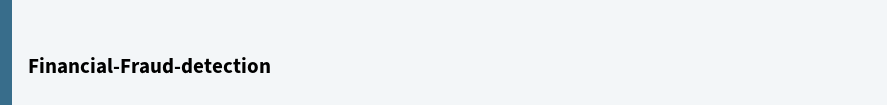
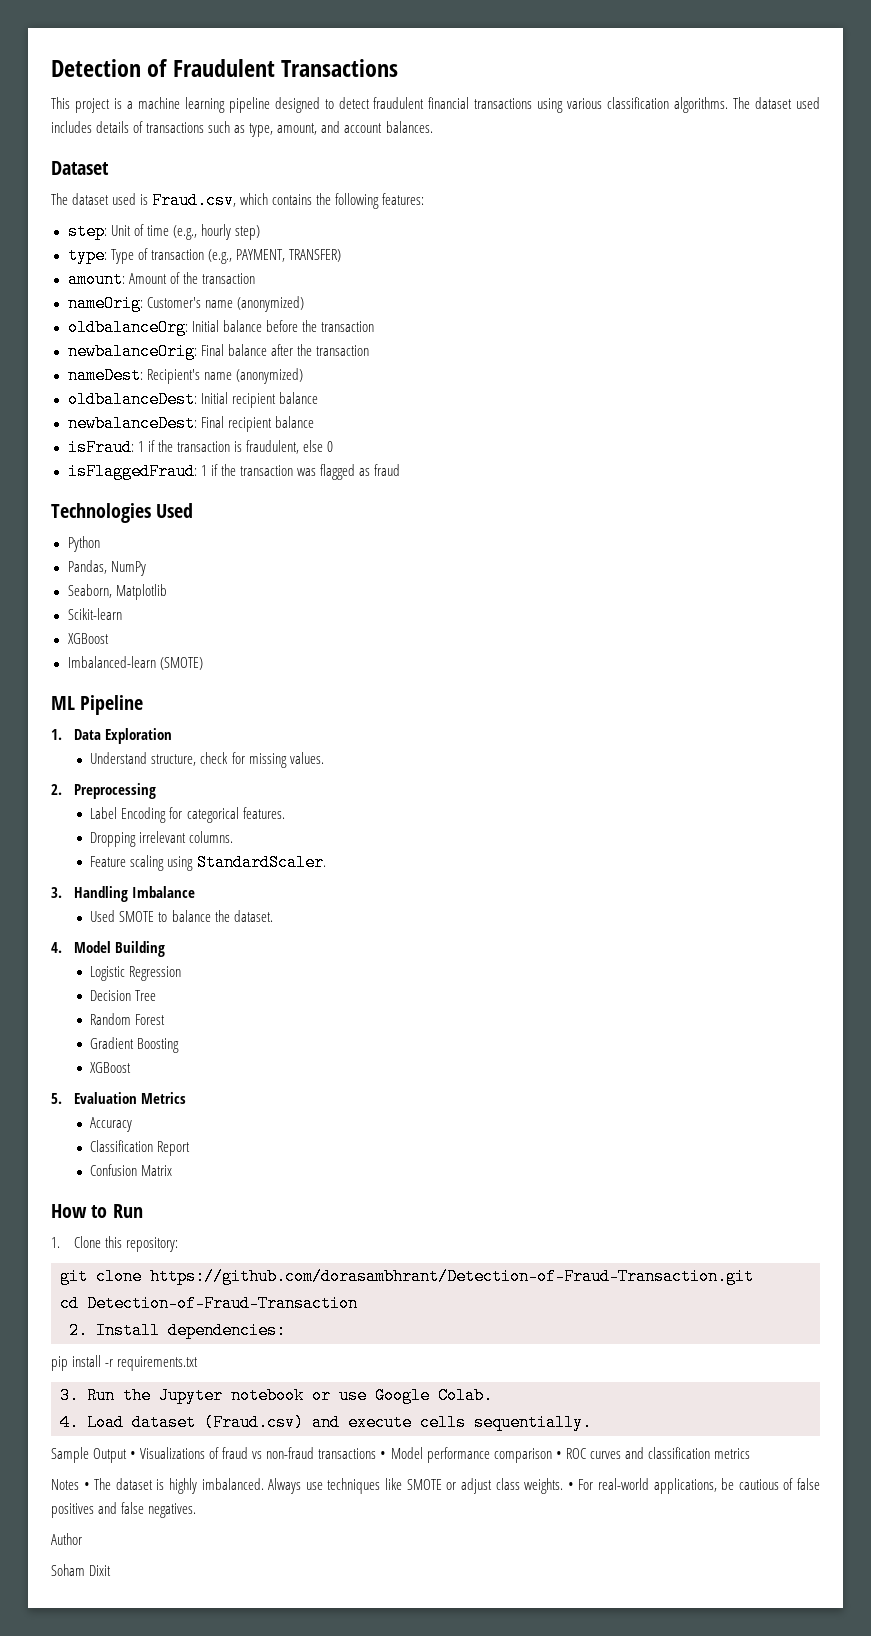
- Financial-Fraud-detection
+ Detection of Fraudulent Transactions
+ This project is a machine learning pipeline designed to detect fraudulent financial transactions using various classification algorithms. The dataset used includes details of transactions such as type, amount, and account balances.
+ Dataset
+ The dataset used is Fraud.csv, which contains the following features:
+ step: Unit of time (e.g., hourly step)
+ type: Type of transaction (e.g., PAYMENT, TRANSFER)
+ amount: Amount of the transaction
+ nameOrig: Customer's name (anonymized)
+ oldbalanceOrg: Initial balance before the transaction
+ newbalanceOrig: Final balance after the transaction
+ nameDest: Recipient's name (anonymized)
+ oldbalanceDest: Initial recipient balance
+ newbalanceDest: Final recipient balance
+ isFraud: 1 if the transaction is fraudulent, else 0
+ isFlaggedFraud: 1 if the transaction was flagged as fraud
+ Technologies Used
+ Python
+ Pandas, NumPy
+ Seaborn, Matplotlib
+ Scikit-learn
+ XGBoost
+ Imbalanced-learn (SMOTE)
+ ML Pipeline
+ 1. Data Exploration
+ Understand structure, check for missing values.
+ 2. Preprocessing
+ Label Encoding for categorical features.
+ Dropping irrelevant columns.
+ Feature scaling using StandardScaler.
+ 3. Handling Imbalance
+ Used SMOTE to balance the dataset.
+ 4. Model Building
+ Logistic Regression
+ Decision Tree
+ Random Forest
+ Gradient Boosting
+ XGBoost
+ 5. Evaluation Metrics
+ Accuracy
+ Classification Report
+ Confusion Matrix
+ How to Run
+ 1. Clone this repository:
+ git clone https://github.com/dorasambhrant/Detection-of-Fraud-Transaction.git
+ cd Detection-of-Fraud-Transaction
+ 2. Install dependencies:
+ pip install -r requirements.txt
+ 3. Run the Jupyter notebook or use Google Colab.
+ 4. Load dataset (Fraud.csv) and execute cells sequentially.
+ Sample Output • Visualizations of fraud vs non-fraud transactions • Model performance comparison • ROC curves and classification metrics
+ Notes • The dataset is highly imbalanced. Always use techniques like SMOTE or adjust class weights. • For real-world applications, be cautious of false positives and false negatives.
+ Author
+ Soham Dixit

